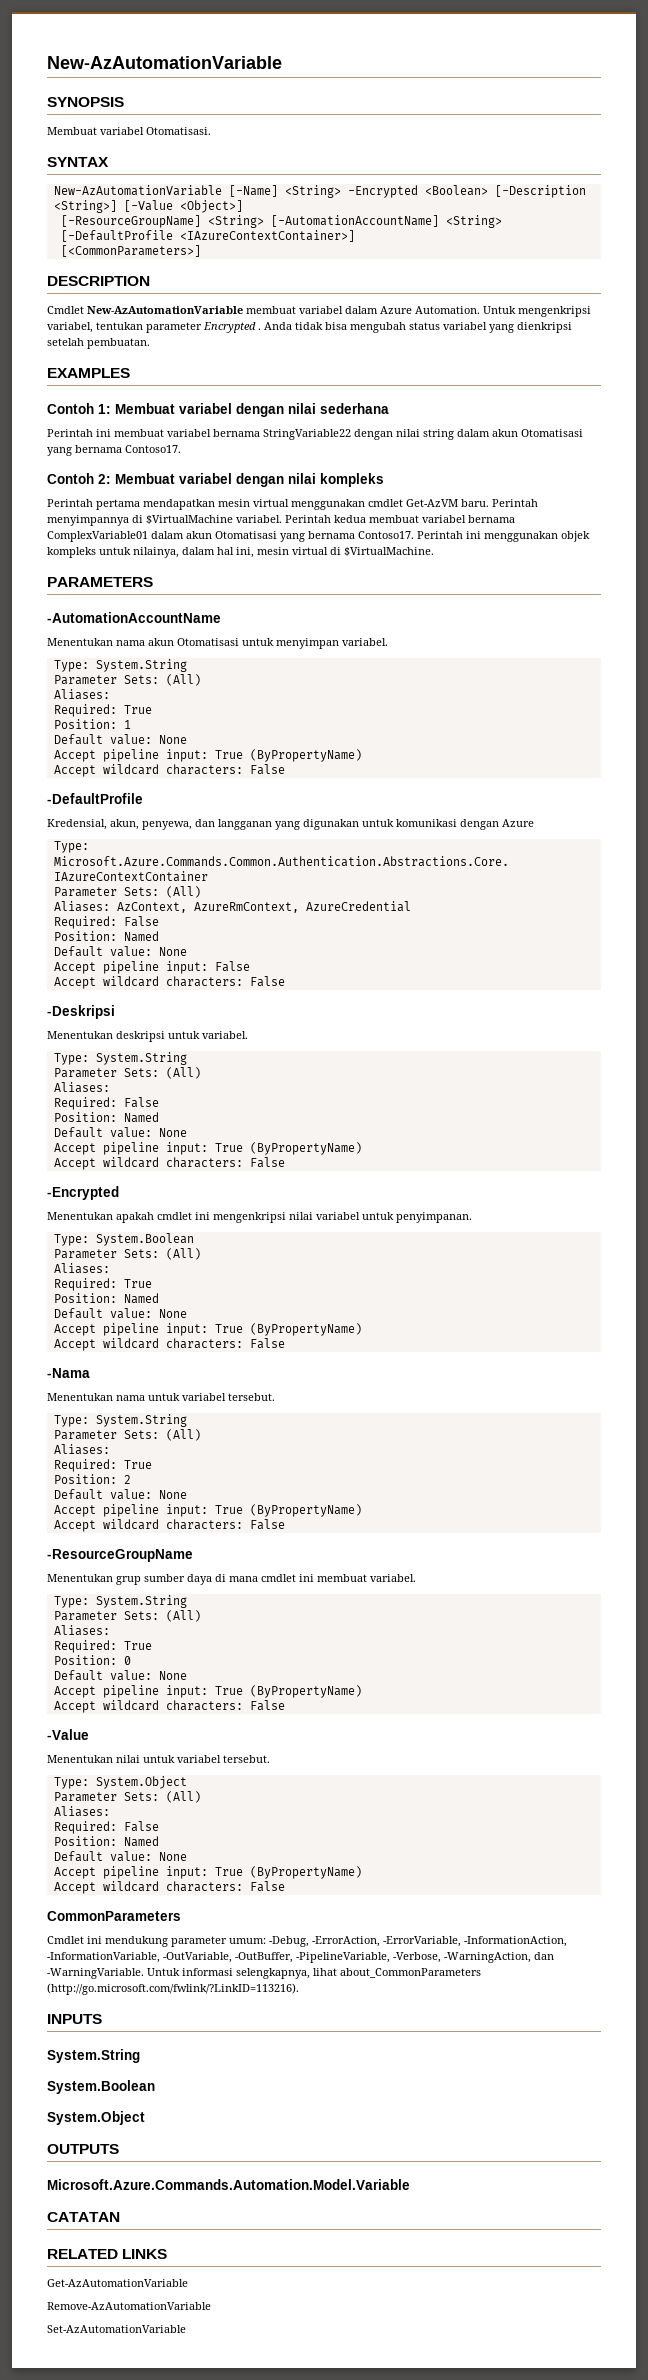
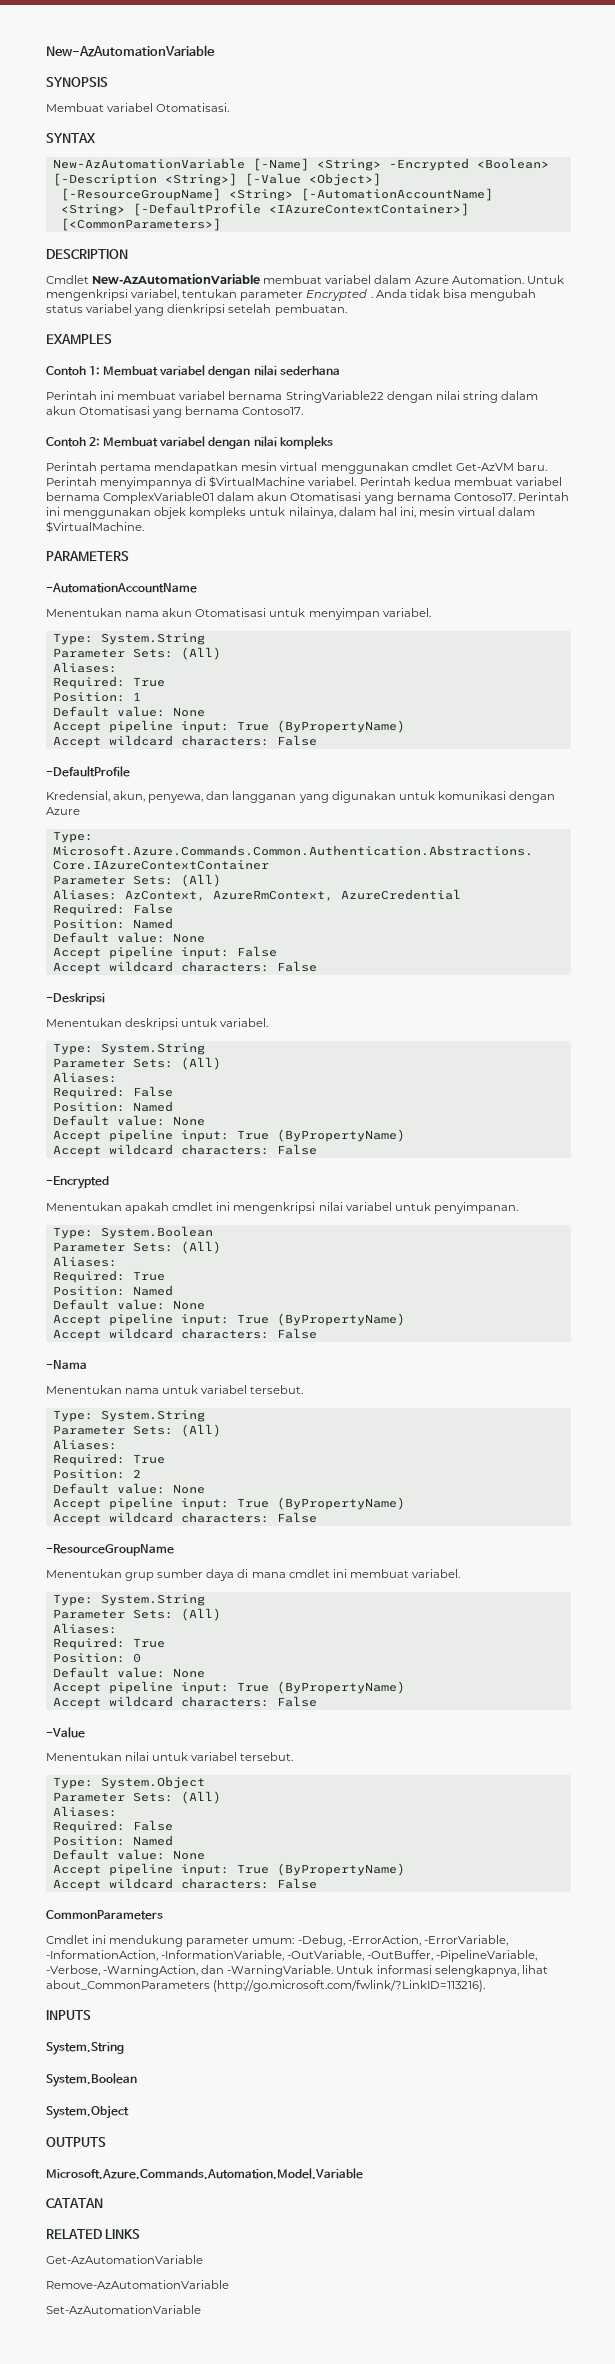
- Perintah ini menggunakan objek kompleks untuk nilainya, dalam hal ini, mesin virtual di $VirtualMachine.
+ Perintah ini menggunakan objek kompleks untuk nilainya, dalam hal ini, mesin virtual dalam $VirtualMachine.

